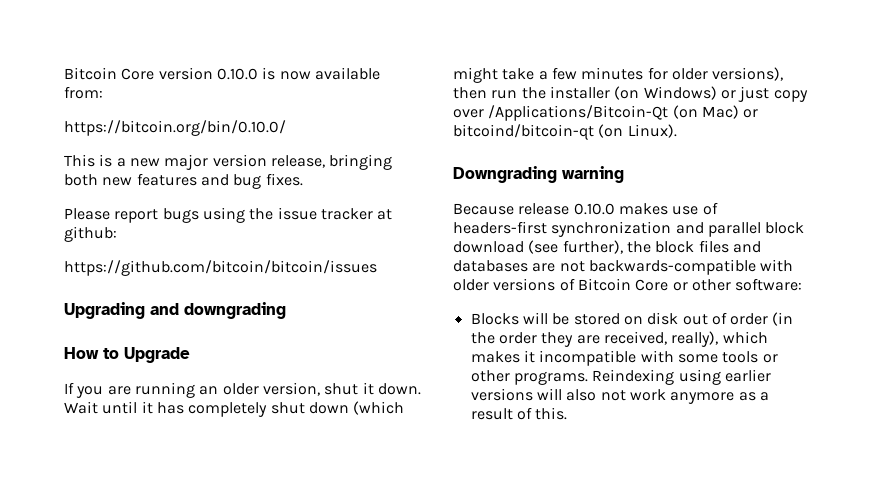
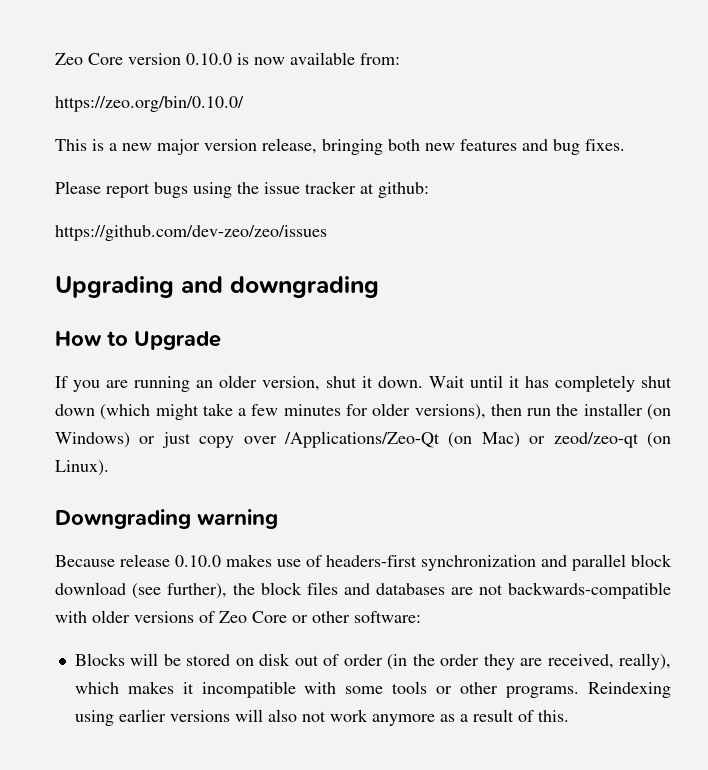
- Bitcoin Core version 0.10.0 is now available from:
+ Zeo Core version 0.10.0 is now available from:
- https://bitcoin.org/bin/0.10.0/
+ https://zeo.org/bin/0.10.0/
- https://github.com/bitcoin/bitcoin/issues
+ https://github.com/dev-zeo/zeo/issues
- Wait until it has completely shut down (which might take a few minutes for older versions), then run the installer (on Windows) or just copy over /Applications/Bitcoin-Qt (on Mac) or bitcoind/bitcoin-qt (on Linux).
+ Wait until it has completely shut down (which might take a few minutes for older versions), then run the installer (on Windows) or just copy over /Applications/Zeo-Qt (on Mac) or zeod/zeo-qt (on Linux).
- Because release 0.10.0 makes use of headers-first synchronization and parallel block download (see further), the block files and databases are not backwards-compatible with older versions of Bitcoin Core or other software:
+ Because release 0.10.0 makes use of headers-first synchronization and parallel block download (see further), the block files and databases are not backwards-compatible with older versions of Zeo Core or other software:

